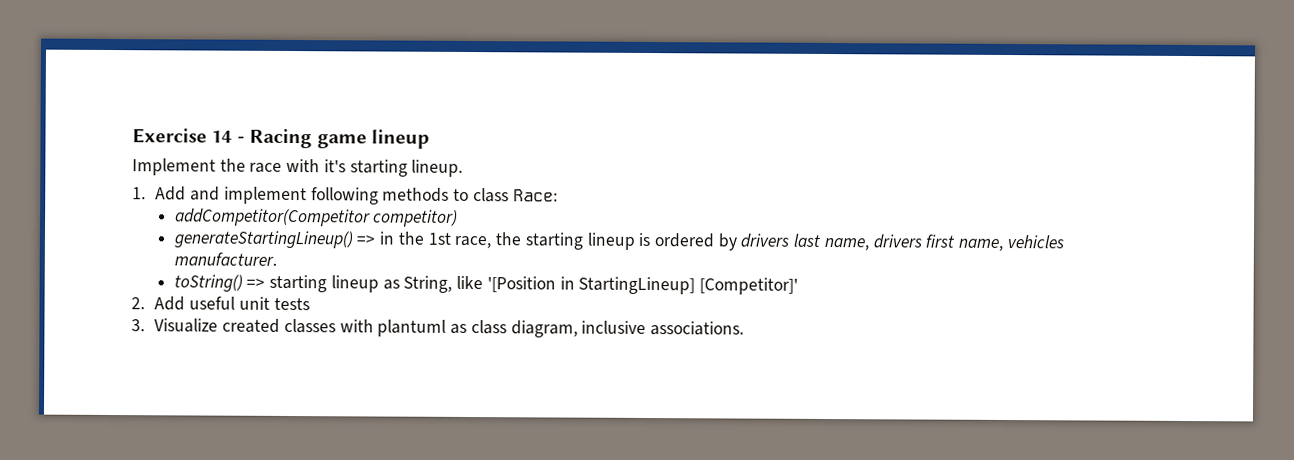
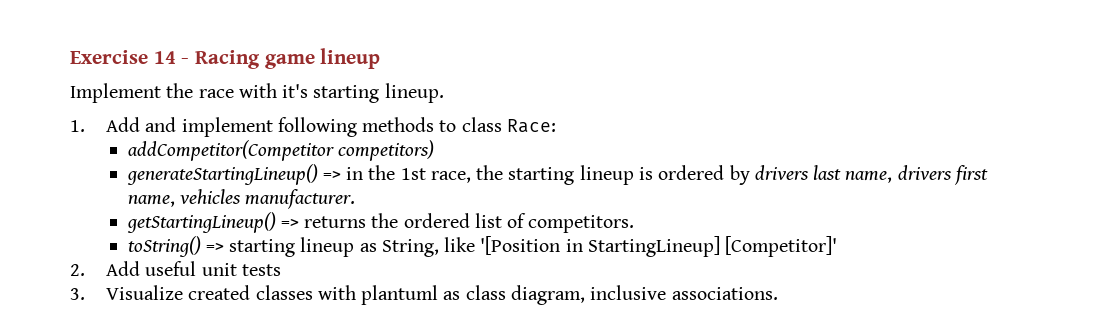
- addCompetitor(Competitor competitor)
+ addCompetitor(Competitor competitors)
+ getStartingLineup() => returns the ordered list of competitors.

